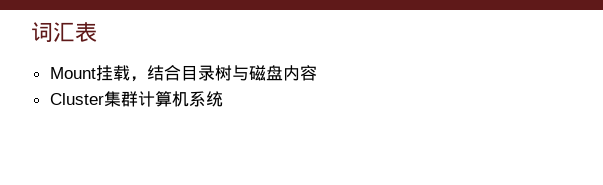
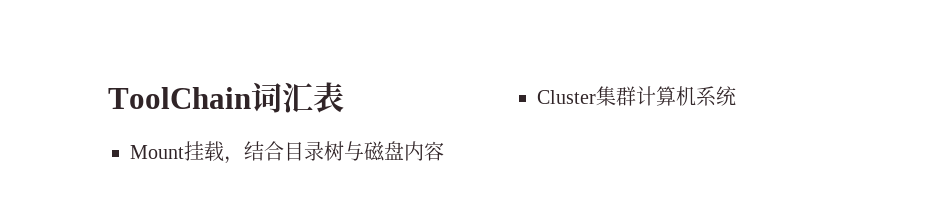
- 词汇表
+ ToolChain词汇表

